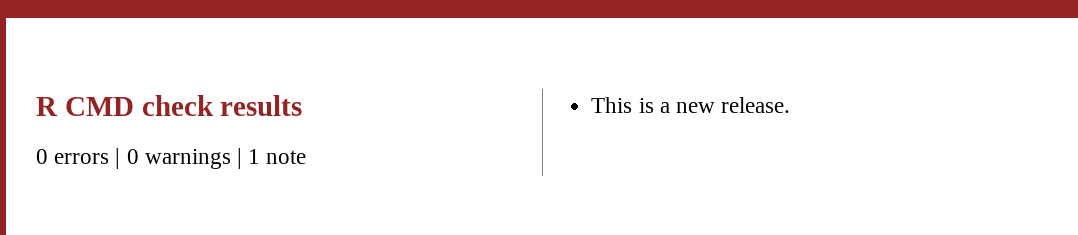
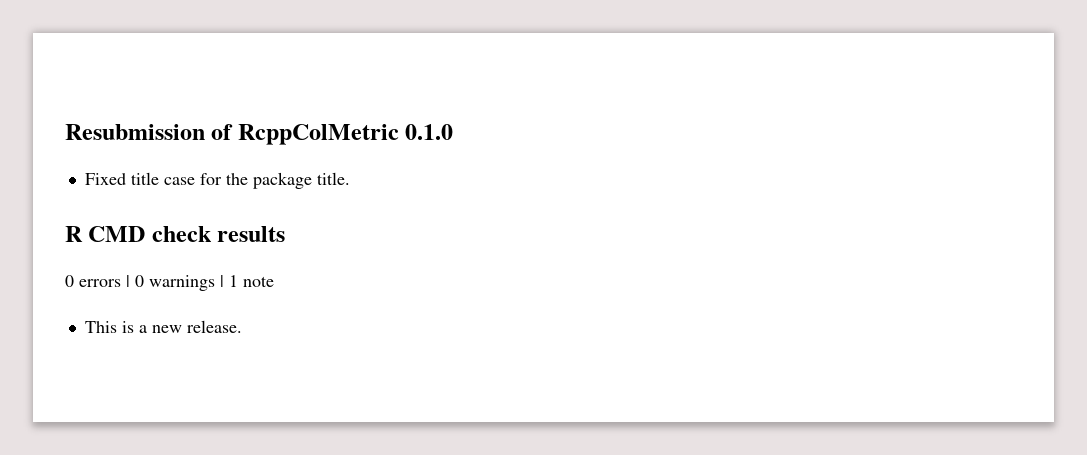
+ Resubmission of RcppColMetric 0.1.0
+ Fixed title case for the package title.

